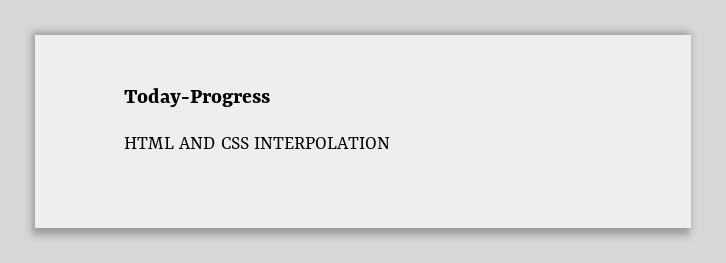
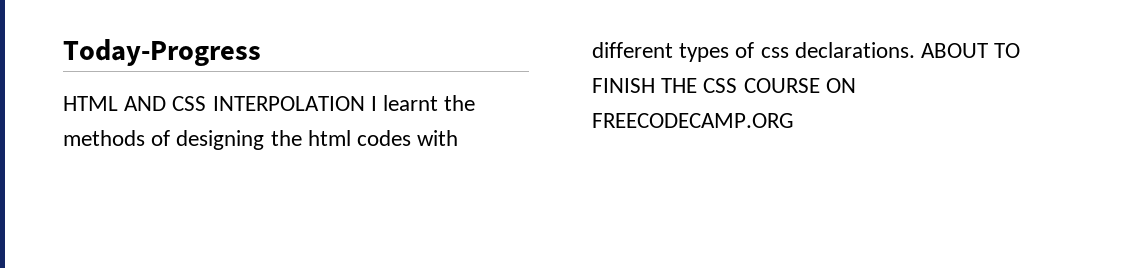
- HTML AND CSS INTERPOLATION
+ HTML AND CSS INTERPOLATION I learnt the methods of designing the html codes with different types of css declarations. ABOUT TO FINISH THE CSS COURSE ON FREECODECAMP.ORG

